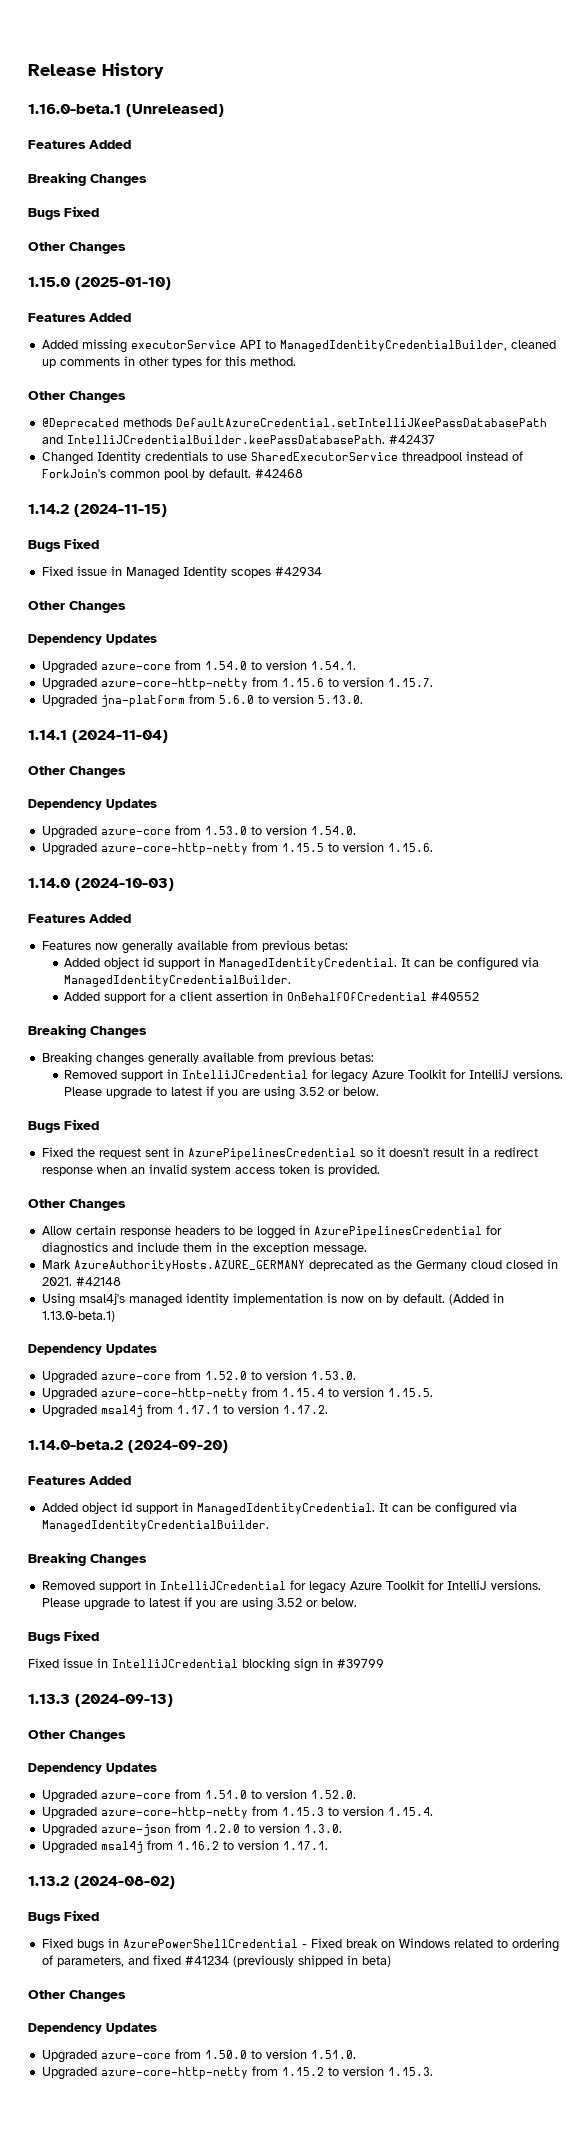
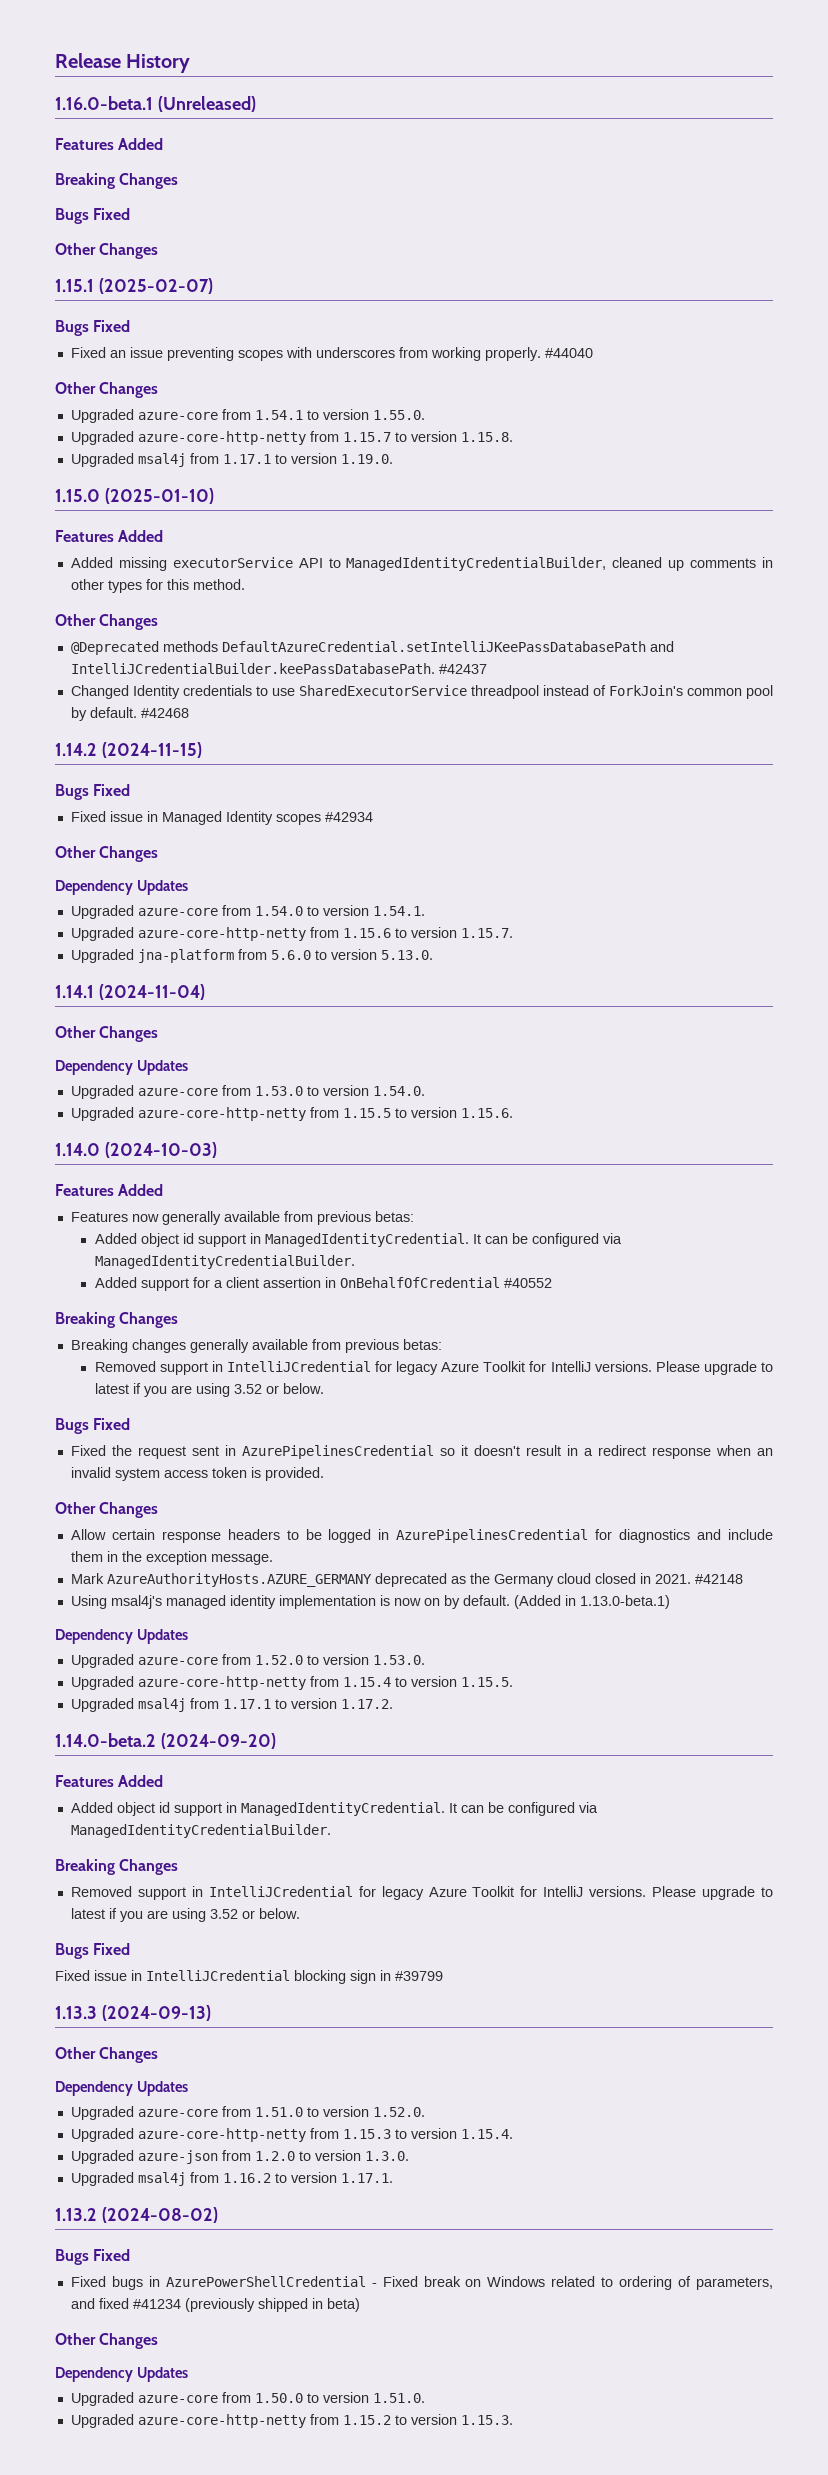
+ 1.15.1 (2025-02-07)
+ Bugs Fixed
+ Fixed an issue preventing scopes with underscores from working properly. #44040
+ Other Changes
+ Upgraded azure-core from 1.54.1 to version 1.55.0.
+ Upgraded azure-core-http-netty from 1.15.7 to version 1.15.8.
+ Upgraded msal4j from 1.17.1 to version 1.19.0.

